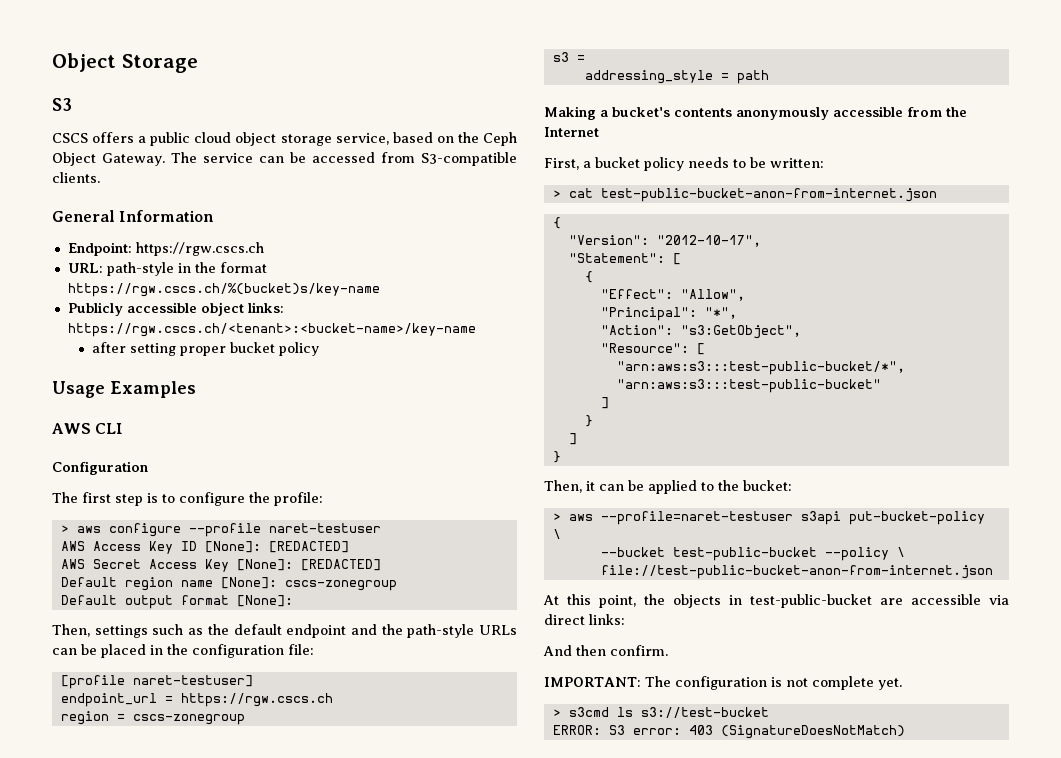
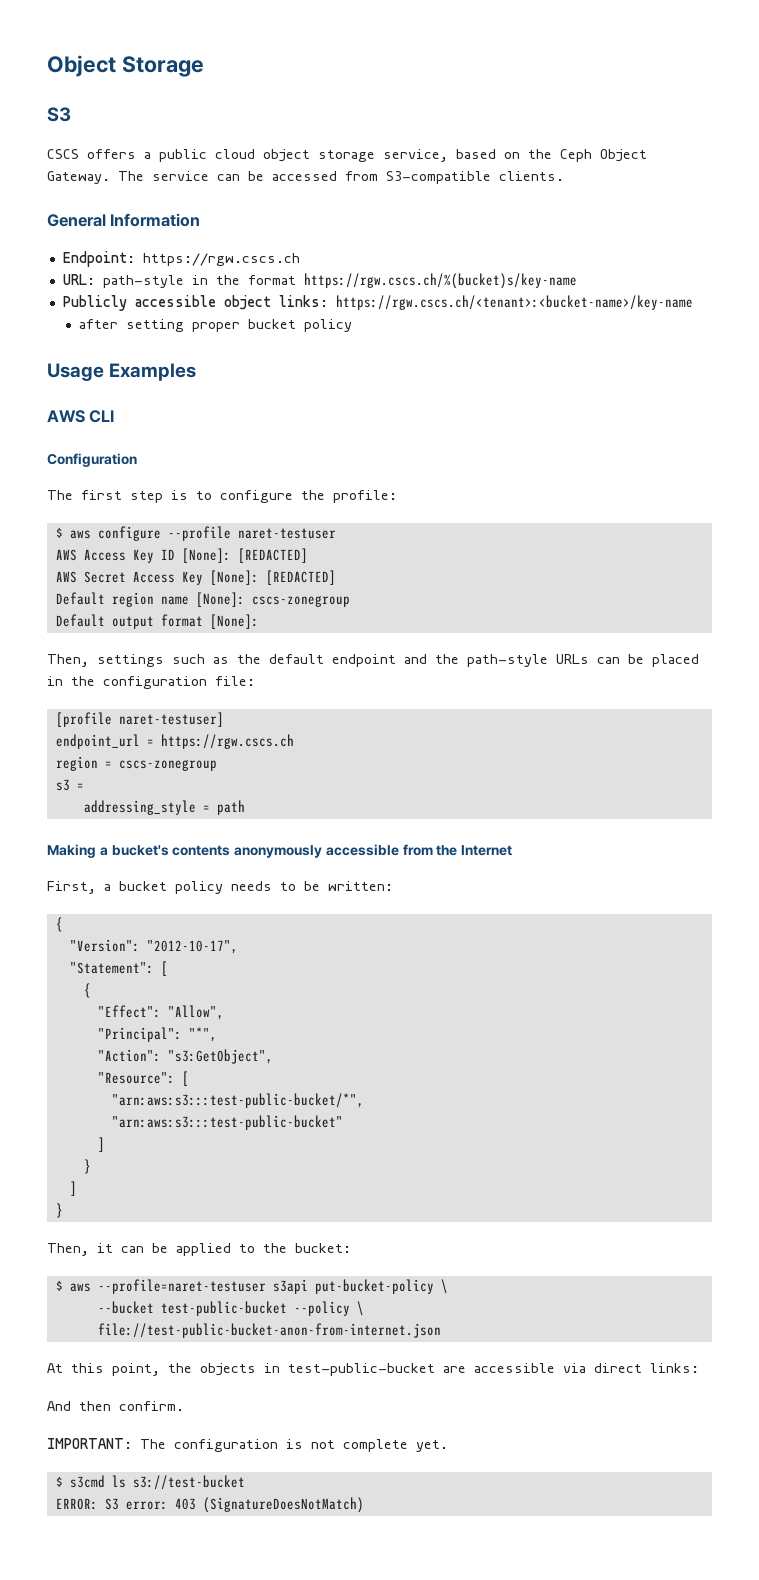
- > aws configure --profile naret-testuser
+ $ aws configure --profile naret-testuser
- > cat test-public-bucket-anon-from-internet.json
- > aws --profile=naret-testuser s3api put-bucket-policy \
+ $ aws --profile=naret-testuser s3api put-bucket-policy \
- > s3cmd ls s3://test-bucket
+ $ s3cmd ls s3://test-bucket

